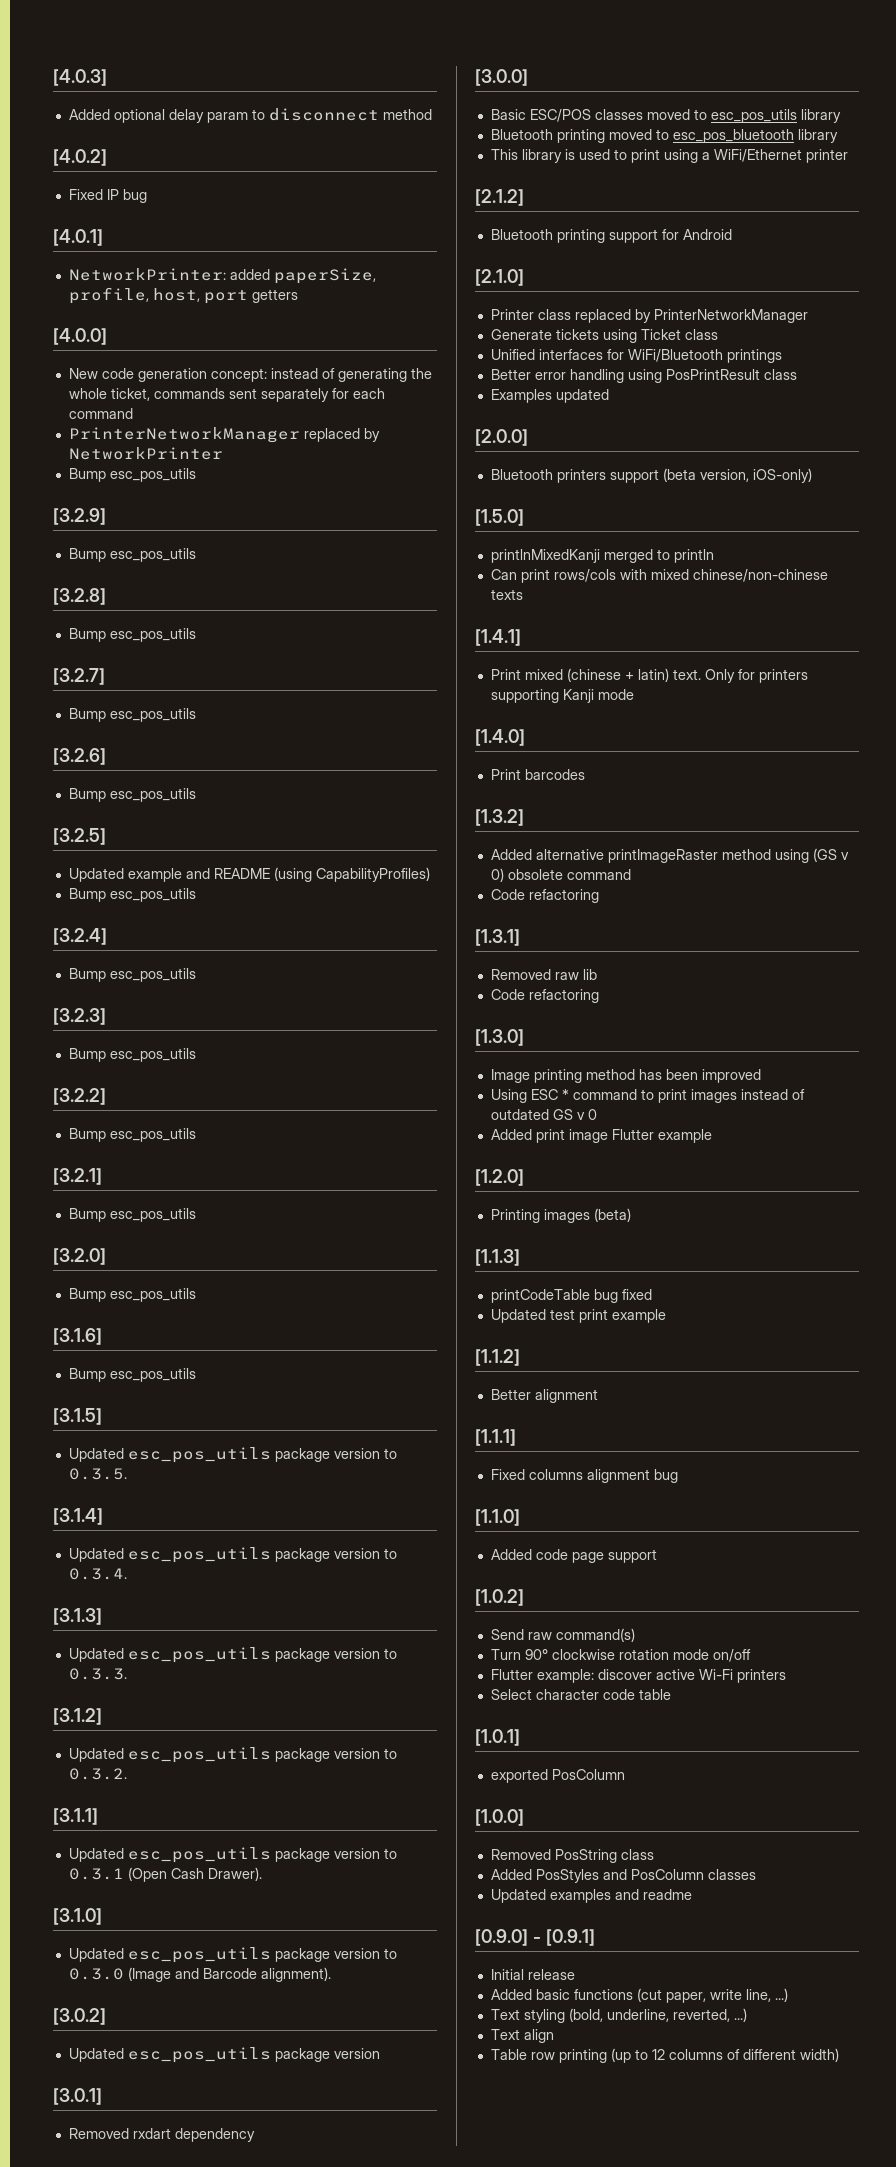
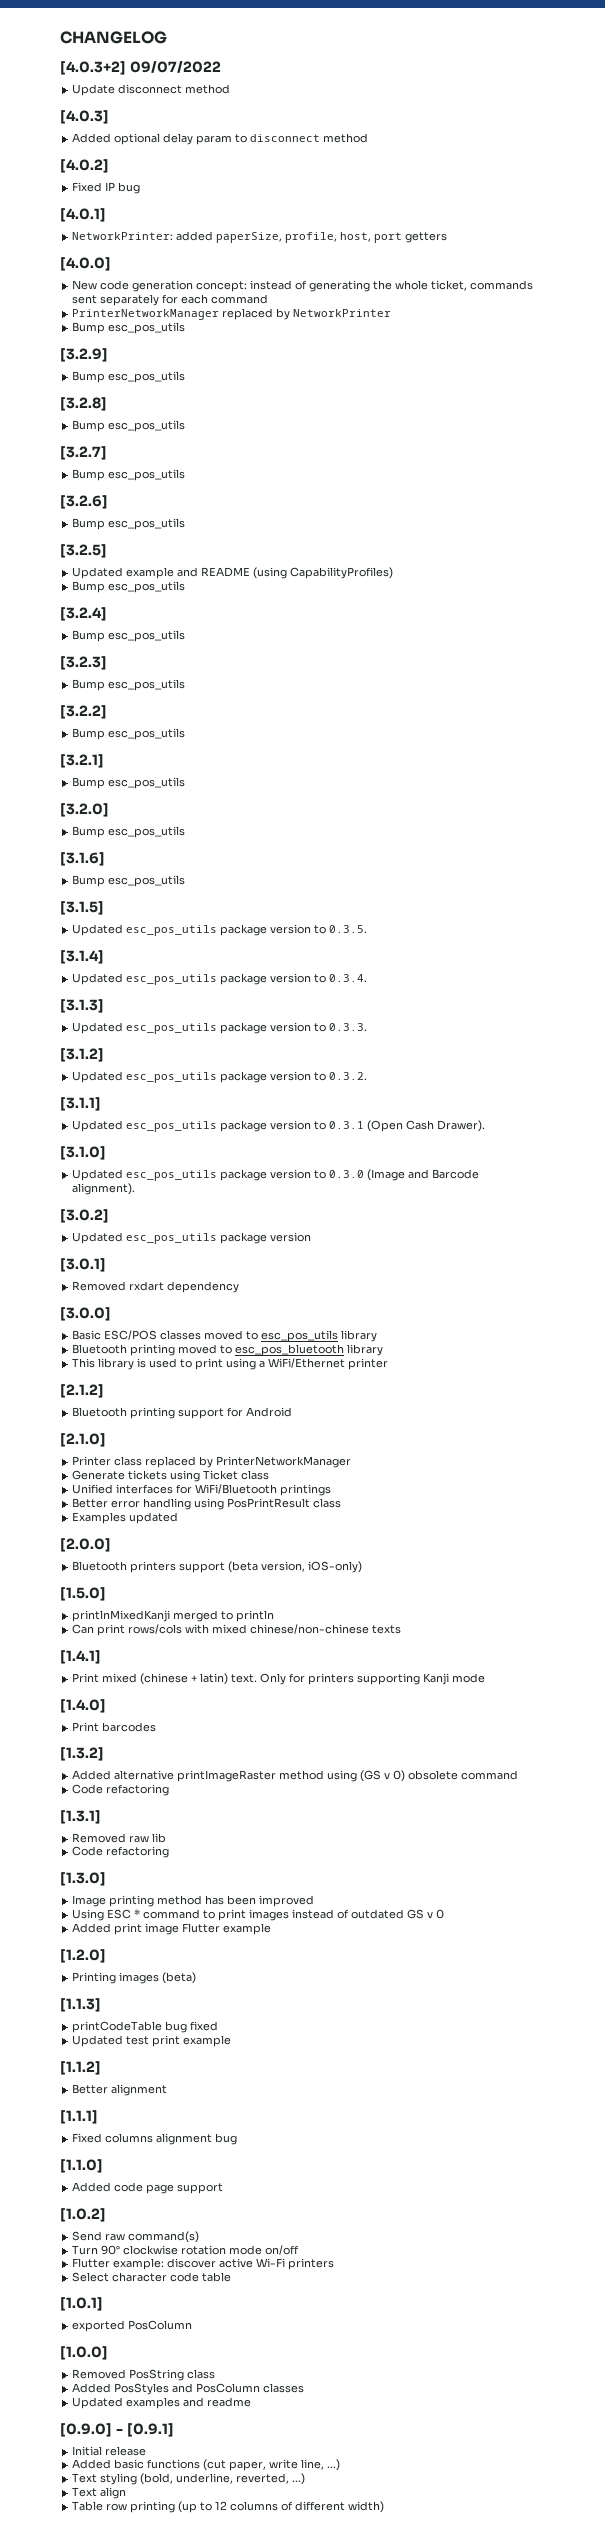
+ CHANGELOG
+ [4.0.3+2] 09/07/2022
+ Update disconnect method

